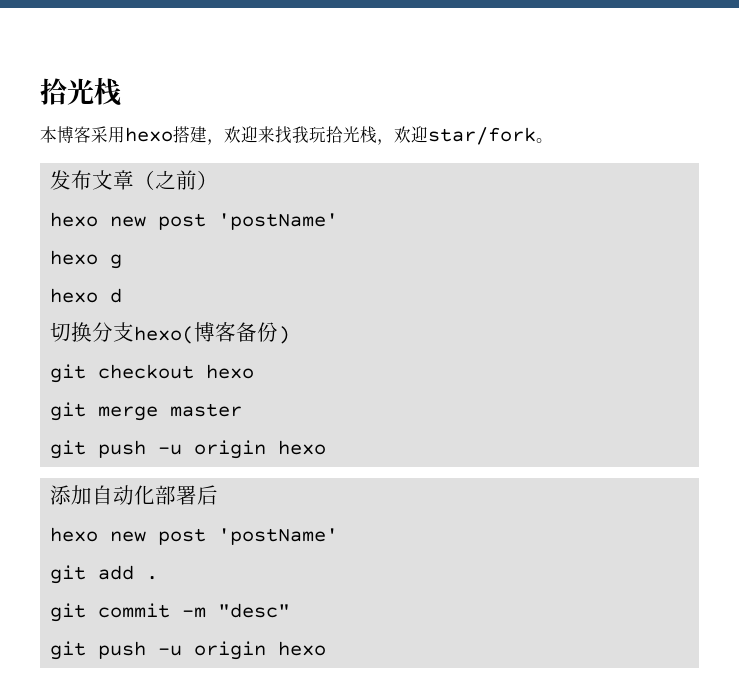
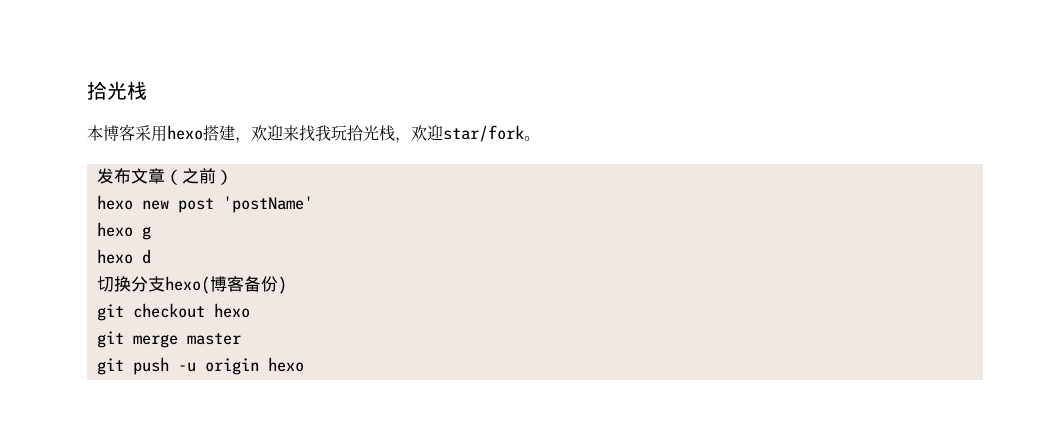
- 添加自动化部署后
- hexo new post 'postName'
- git add .
- git commit -m "desc"
- git push -u origin hexo

